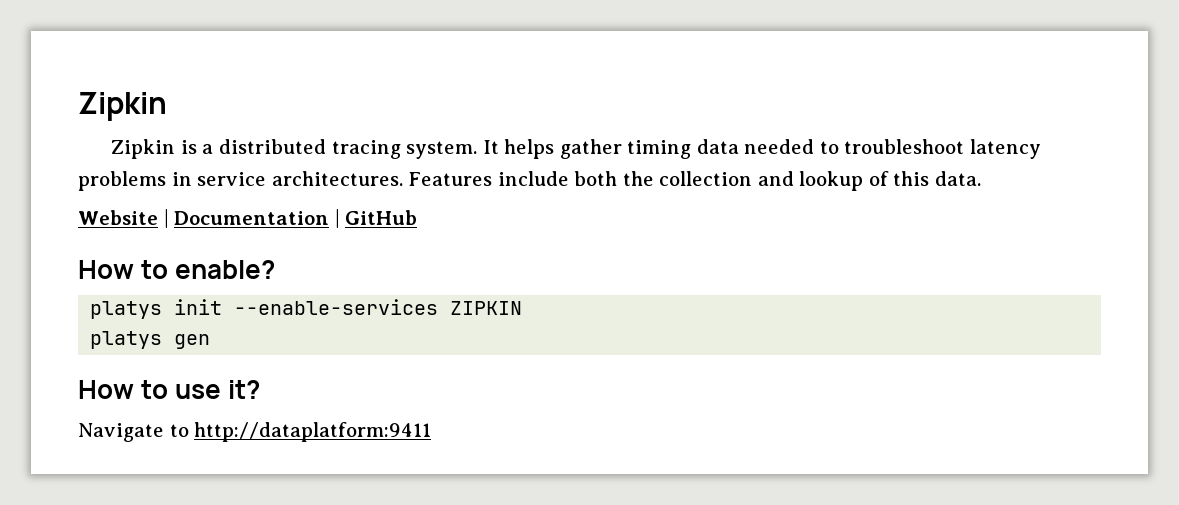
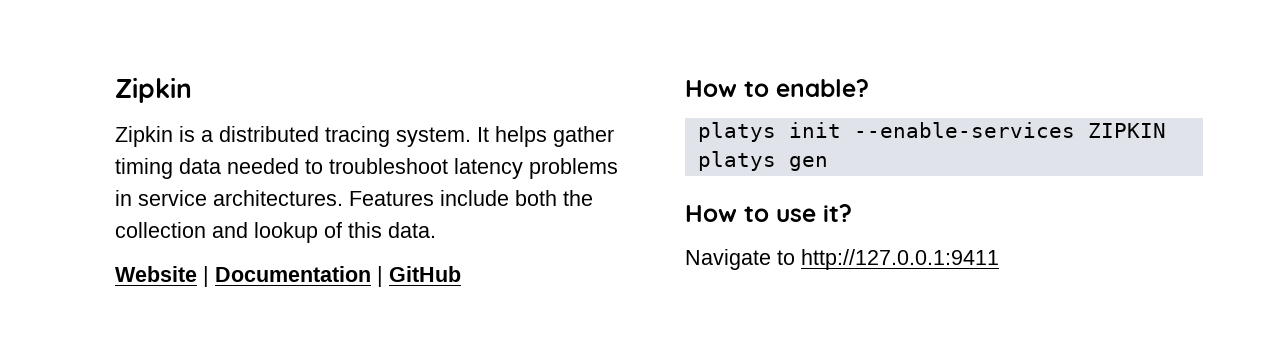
- Navigate to http://dataplatform:9411
+ Navigate to http://127.0.0.1:9411

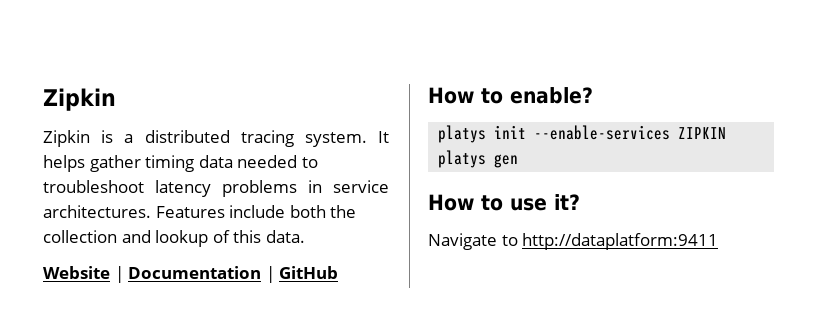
- Navigate to http://127.0.0.1:9411
+ Navigate to http://dataplatform:9411

